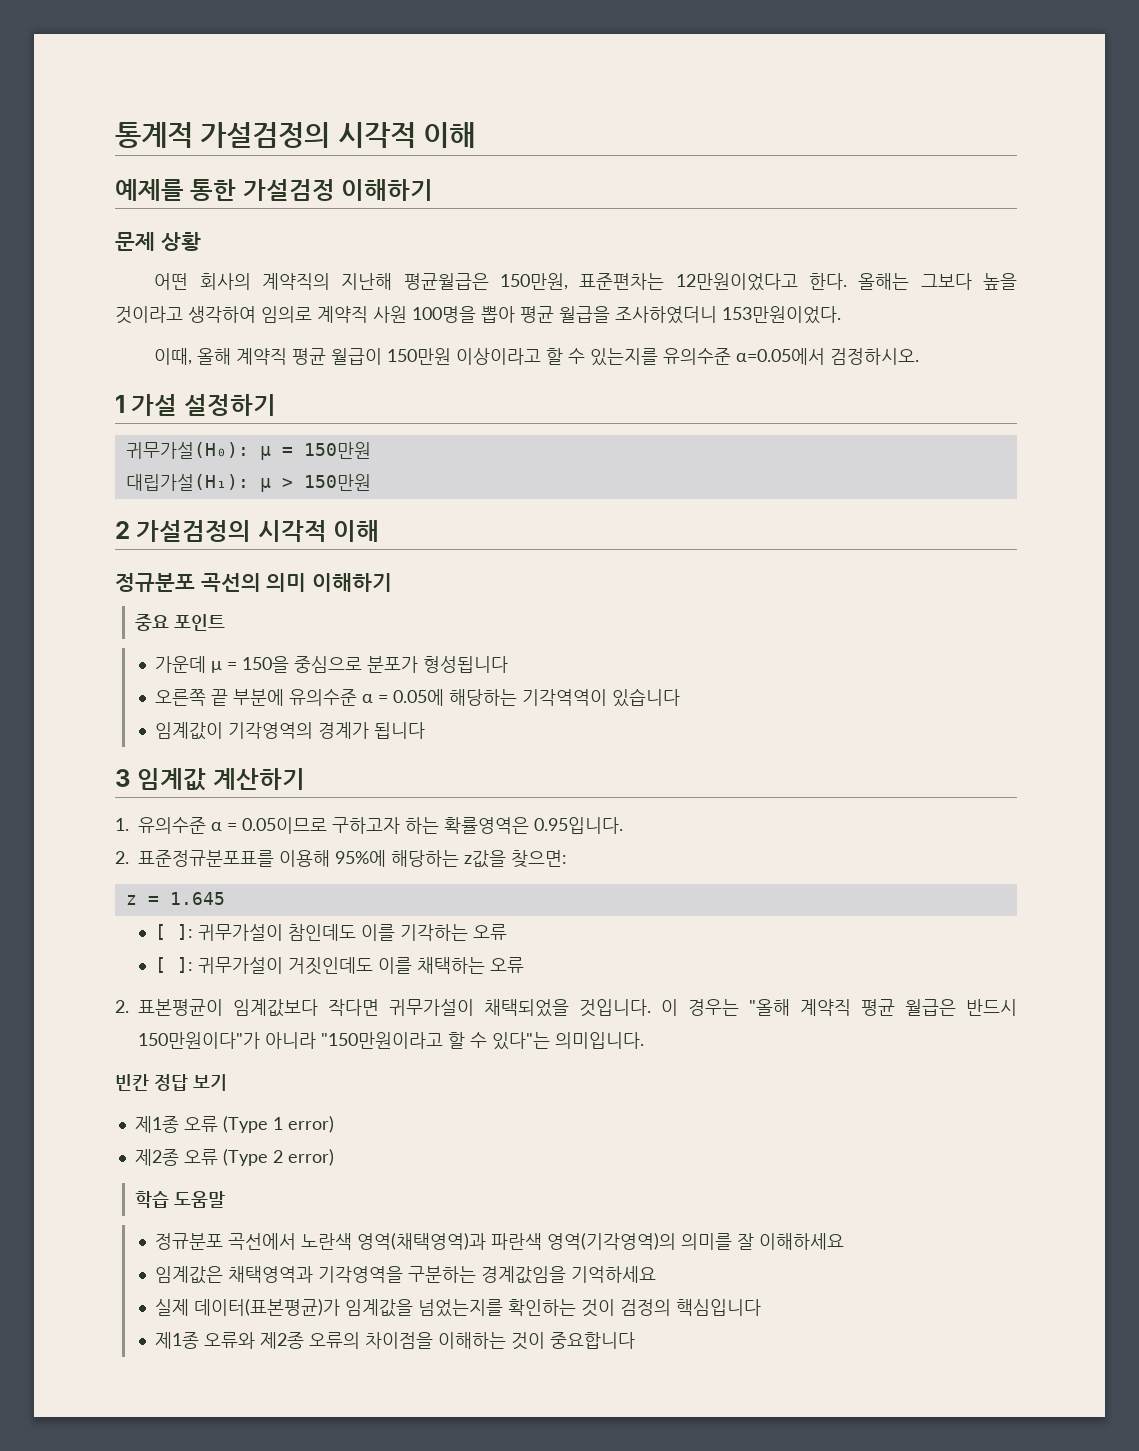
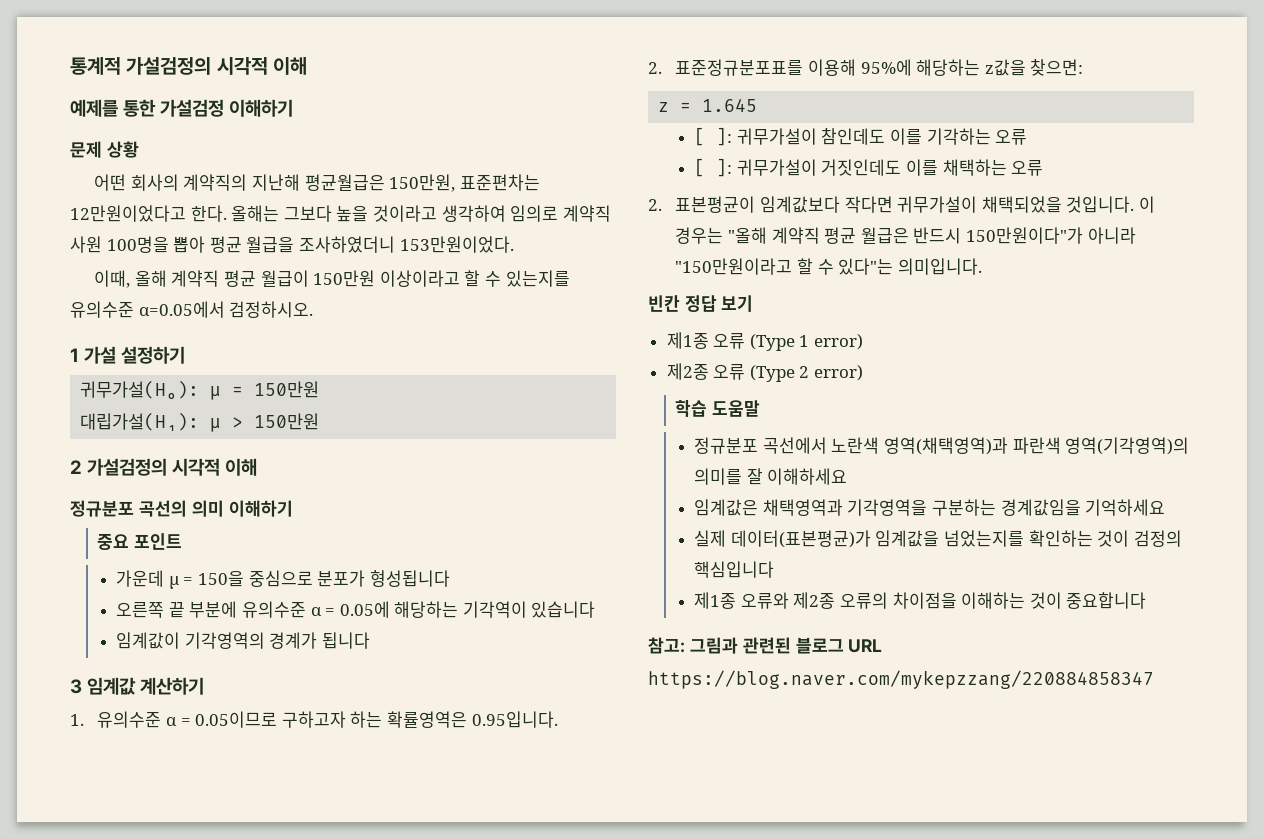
- 오른쪽 끝 부분에 유의수준 α = 0.05에 해당하는 기각역역이 있습니다
+ 오른쪽 끝 부분에 유의수준 α = 0.05에 해당하는 기각역이 있습니다
+ 참고: 그림과 관련된 블로그 URL
+ https://blog.naver.com/mykepzzang/220884858347

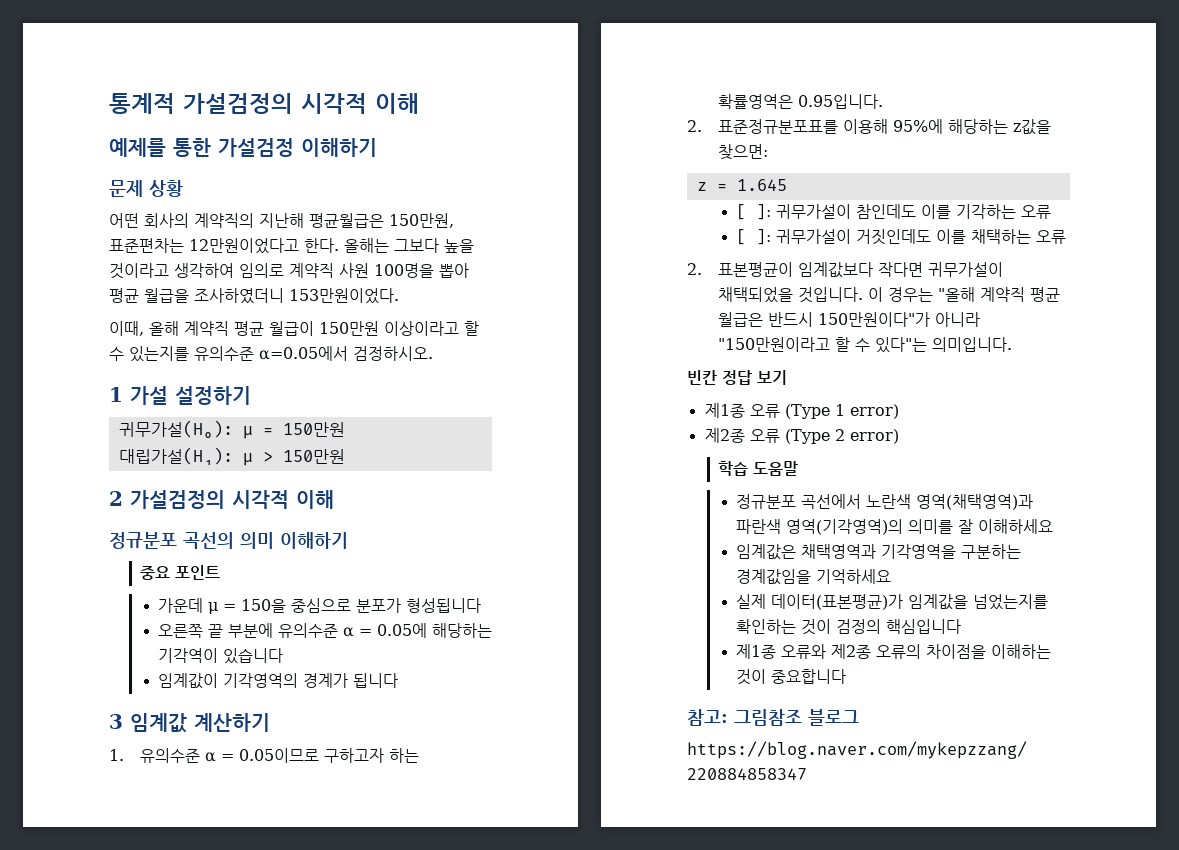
- 참고: 그림과 관련된 블로그 URL
+ 참고: 그림참조 블로그

